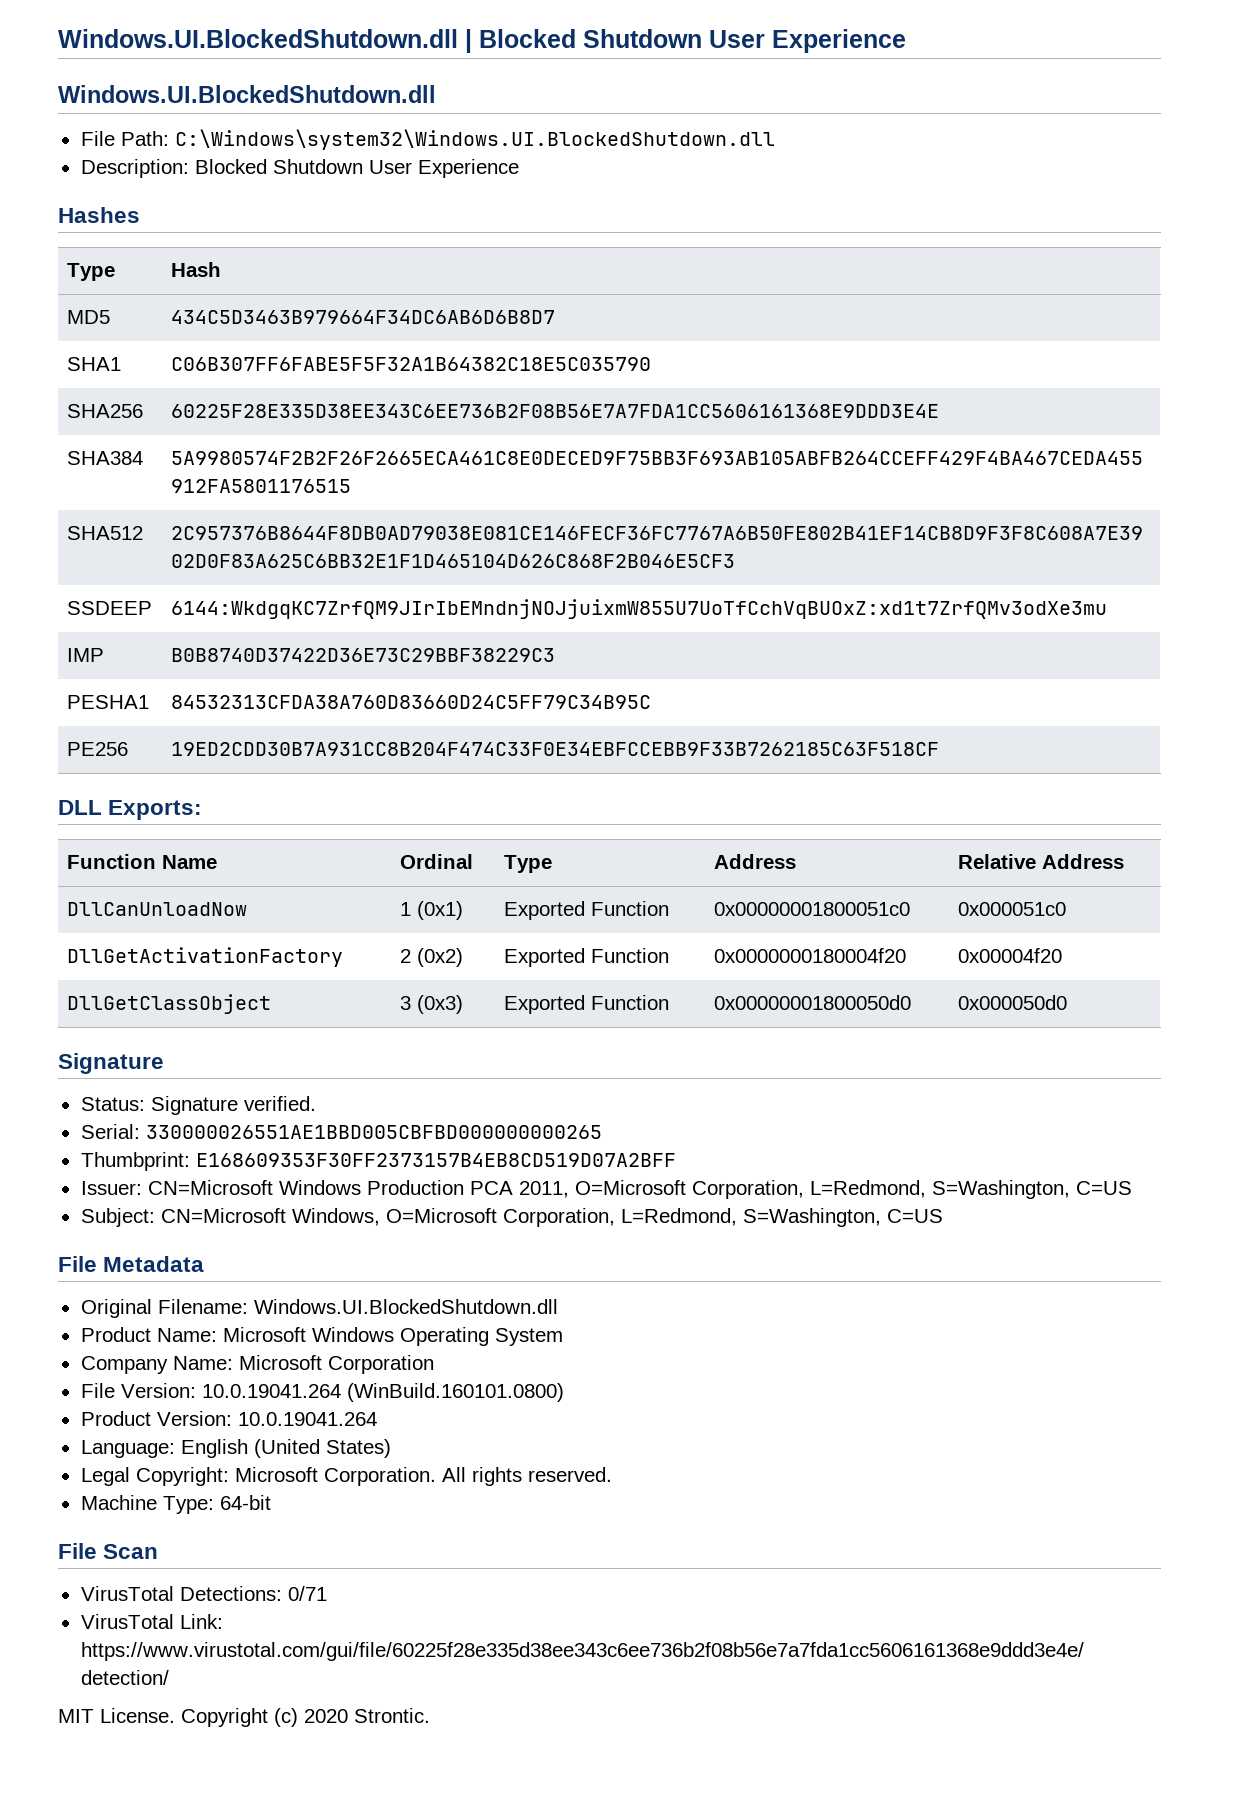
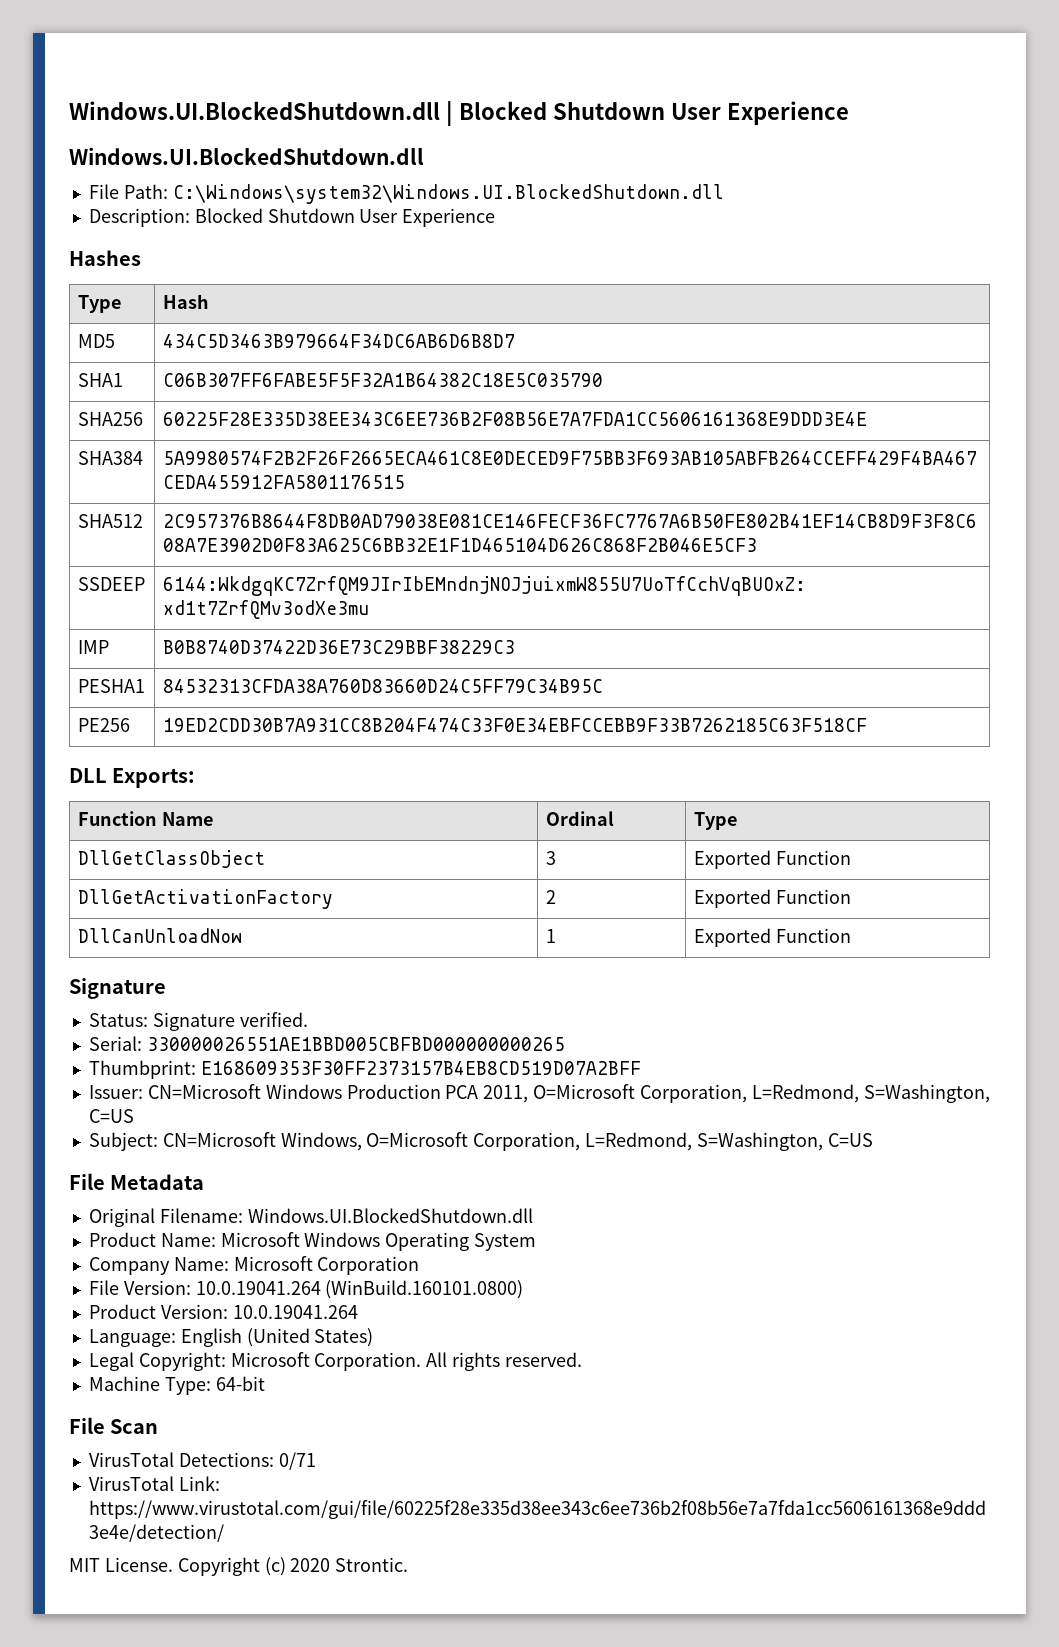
- Function Name | Ordinal | Type | Address | Relative Address
+ Function Name | Ordinal | Type
+ DllGetClassObject | 3 | Exported Function
+ DllGetActivationFactory | 2 | Exported Function
- DllCanUnloadNow | 1 (0x1) | Exported Function | 0x00000001800051c0 | 0x000051c0
- DllGetActivationFactory | 2 (0x2) | Exported Function | 0x0000000180004f20 | 0x00004f20
- DllGetClassObject | 3 (0x3) | Exported Function | 0x00000001800050d0 | 0x000050d0
+ DllCanUnloadNow | 1 | Exported Function

